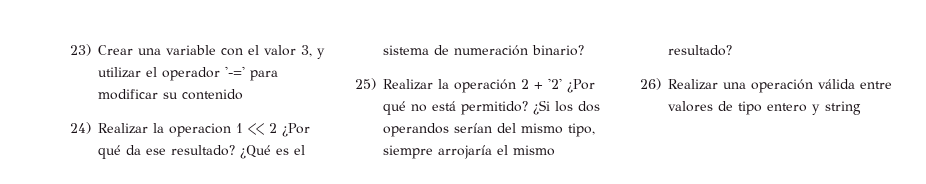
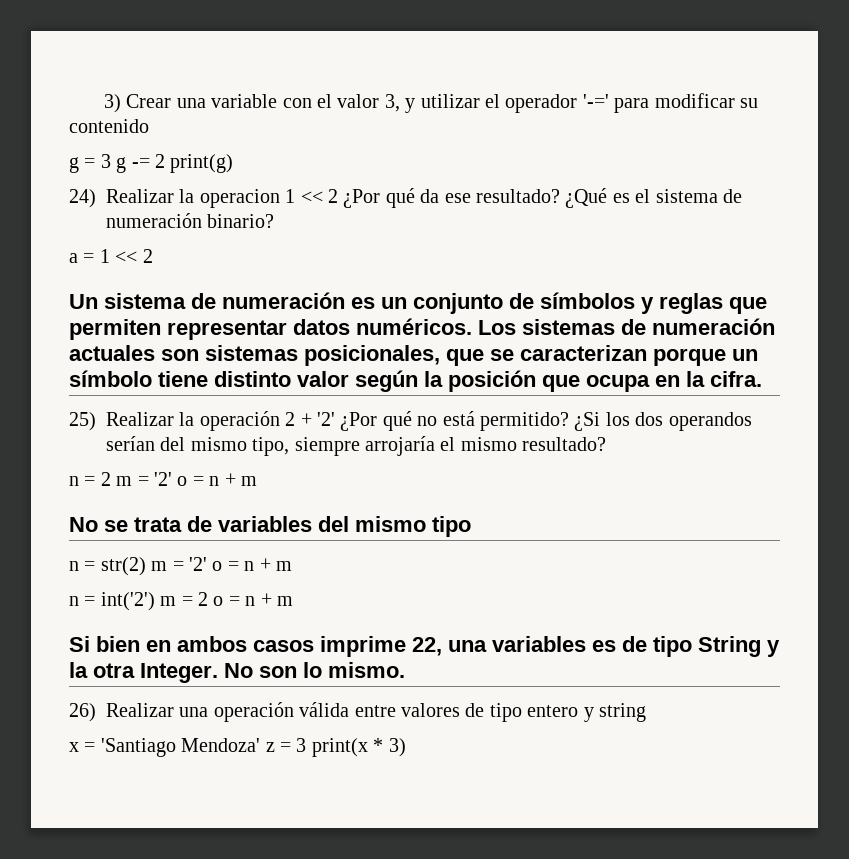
- 23) Crear una variable con el valor 3, y utilizar el operador '-=' para modificar su contenido
+ 3) Crear una variable con el valor 3, y utilizar el operador '-=' para modificar su contenido
+ g = 3 g -= 2 print(g)
+ a = 1 << 2
+ Un sistema de numeración es un conjunto de símbolos y reglas que permiten representar datos numéricos. Los sistemas de numeración actuales son sistemas posicionales, que se caracterizan porque un símbolo tiene distinto valor según la posición que ocupa en la cifra.
+ n = 2 m = '2' o = n + m
+ No se trata de variables del mismo tipo
+ n = str(2) m = '2' o = n + m
+ n = int('2') m = 2 o = n + m
+ Si bien en ambos casos imprime 22, una variables es de tipo String y la otra Integer. No son lo mismo.
+ x = 'Santiago Mendoza' z = 3 print(x * 3)

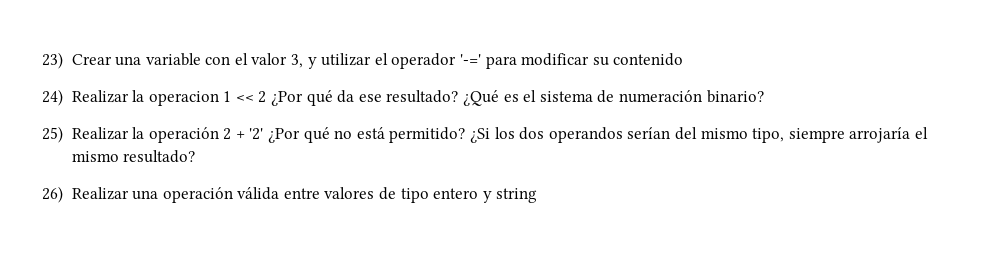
- 3) Crear una variable con el valor 3, y utilizar el operador '-=' para modificar su contenido
+ 23) Crear una variable con el valor 3, y utilizar el operador '-=' para modificar su contenido
- g = 3 g -= 2 print(g)
- a = 1 << 2
- Un sistema de numeración es un conjunto de símbolos y reglas que permiten representar datos numéricos. Los sistemas de numeración actuales son sistemas posicionales, que se caracterizan porque un símbolo tiene distinto valor según la posición que ocupa en la cifra.
- n = 2 m = '2' o = n + m
- No se trata de variables del mismo tipo
- n = str(2) m = '2' o = n + m
- n = int('2') m = 2 o = n + m
- Si bien en ambos casos imprime 22, una variables es de tipo String y la otra Integer. No son lo mismo.
- x = 'Santiago Mendoza' z = 3 print(x * 3)

